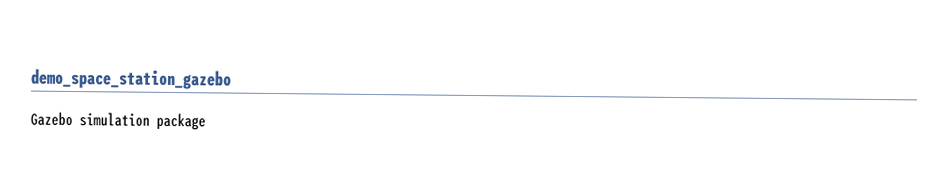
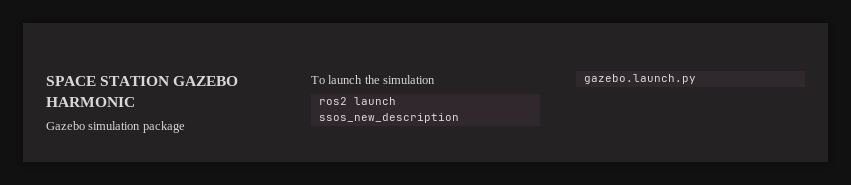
- demo_space_station_gazebo
+ SPACE STATION GAZEBO HARMONIC
+ To launch the simulation
+ ros2 launch ssos_new_description gazebo.launch.py

